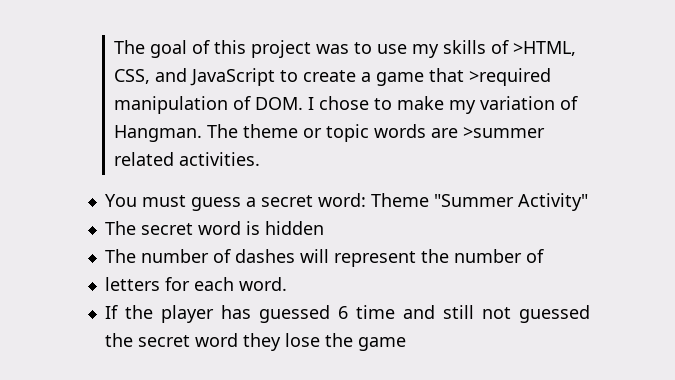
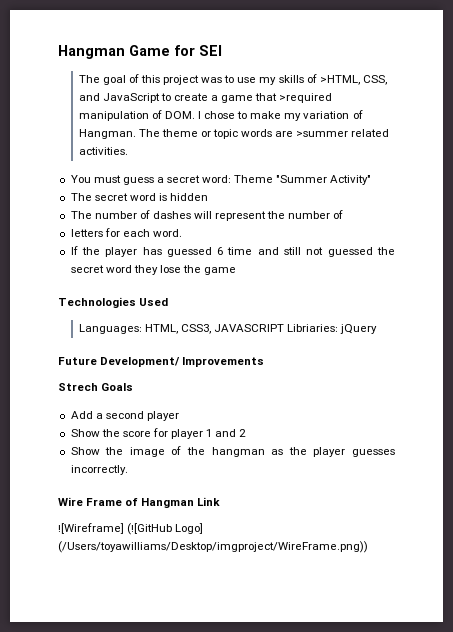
+ Hangman Game for SEI
+ Technologies Used
+ Languages: HTML, CSS3, JAVASCRIPT Libriaries: jQuery
+ Future Development/ Improvements
+ Strech Goals
+ Add a second player
+ Show the score for player 1 and 2
+ Show the image of the hangman as the player guesses incorrectly.
+ Wire Frame of Hangman Link
+ ![Wireframe] (![GitHub Logo] (/Users/toyawilliams/Desktop/imgproject/WireFrame.png))

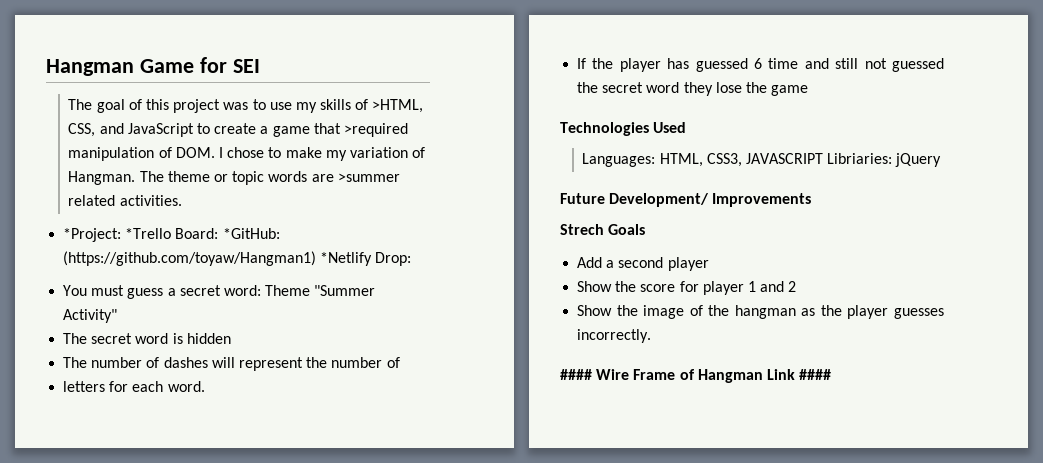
+ *Project: *Trello Board: *GitHub: (https://github.com/toyaw/Hangman1) *Netlify Drop:
- Wire Frame of Hangman Link
- ![Wireframe] (![GitHub Logo] (/Users/toyawilliams/Desktop/imgproject/WireFrame.png))
+ #### Wire Frame of Hangman Link ####

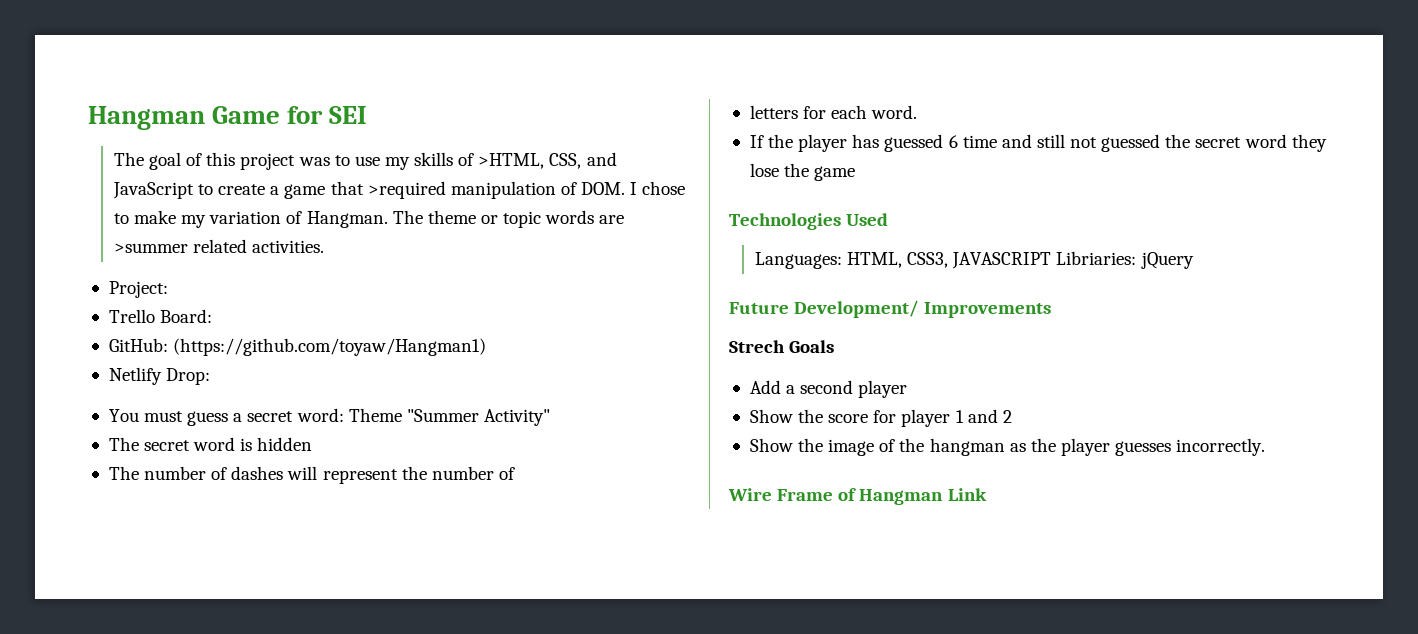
- *Project: *Trello Board: *GitHub: (https://github.com/toyaw/Hangman1) *Netlify Drop:
+ Project:
+ Trello Board:
+ GitHub: (https://github.com/toyaw/Hangman1)
+ Netlify Drop:
- #### Wire Frame of Hangman Link ####
+ Wire Frame of Hangman Link

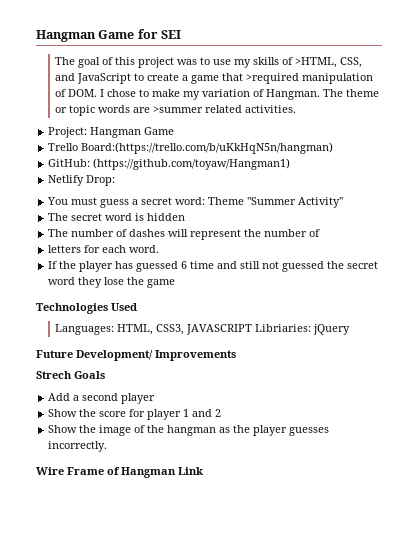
- Project:
+ Project: Hangman Game
- Trello Board:
+ Trello Board:(https://trello.com/b/uKkHqN5n/hangman)

